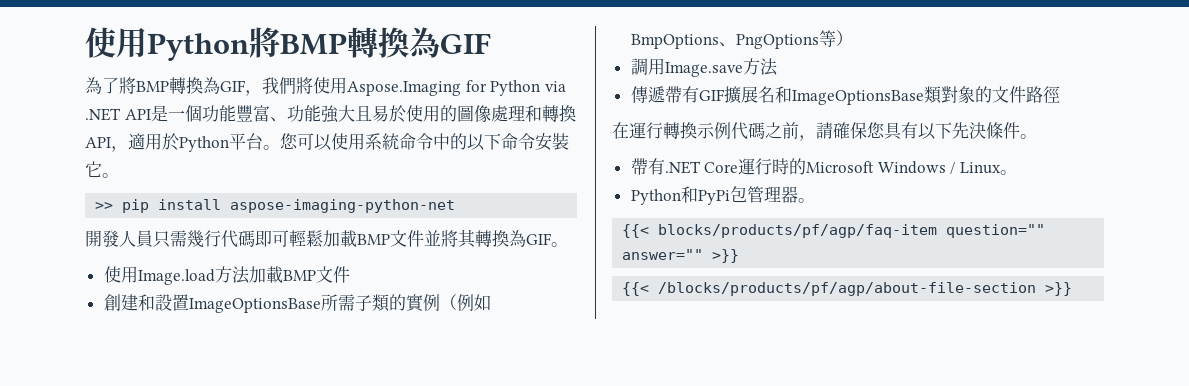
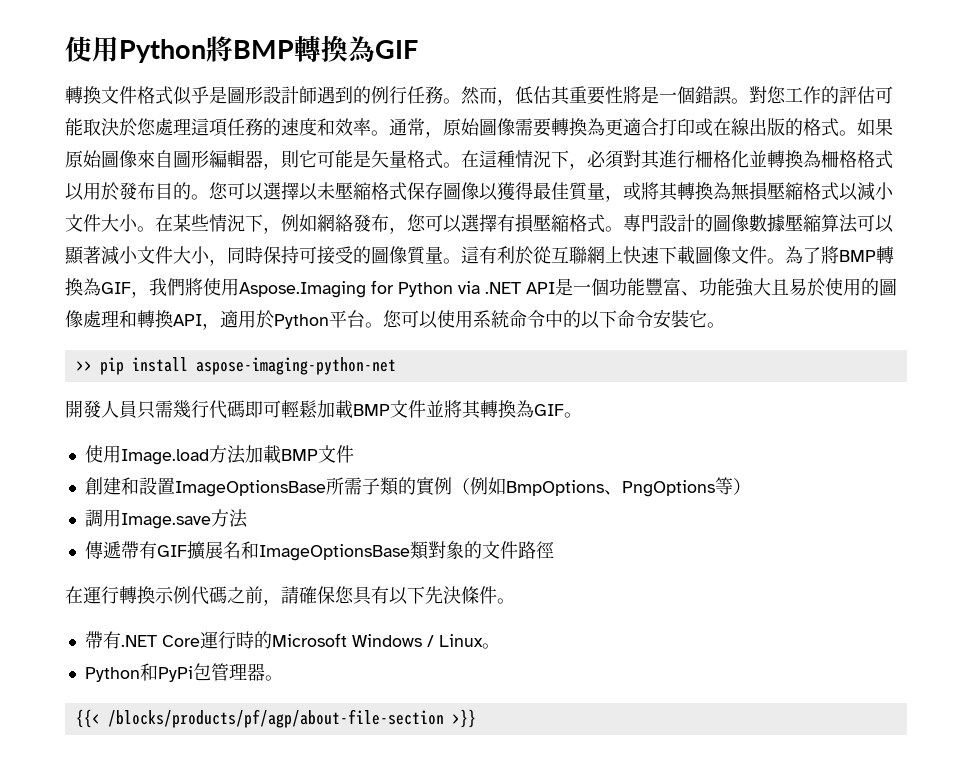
+ 轉換文件格式似乎是圖形設計師遇到的例行任務。然而，低估其重要性將是一個錯誤。對您工作的評估可能取決於您處理這項任務的速度和效率。通常，原始圖像需要轉換為更適合打印或在線出版的格式。如果原始圖像來自圖形編輯器，則它可能是矢量格式。在這種情況下，必須對其進行柵格化並轉換為柵格格式以用於發布目的。您可以選擇以未壓縮格式保存圖像以獲得最佳質量，或將其轉換為無損壓縮格式以減小文件大小。在某些情況下，例如網絡發布，您可以選擇有損壓縮格式。專門設計的圖像數據壓縮算法可以顯著減小文件大小，同時保持可接受的圖像質量。這有利於從互聯網上快速下載圖像文件。
- {{< blocks/products/pf/agp/faq-item question="" answer="" >}}

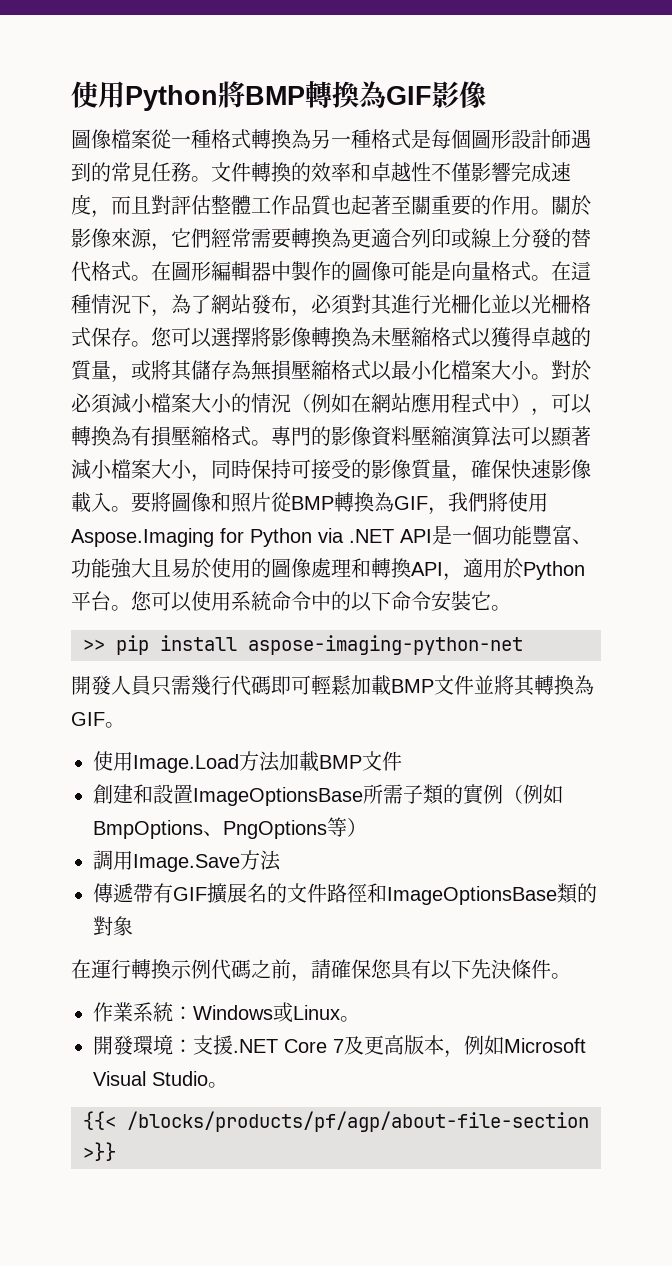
- 使用Python將BMP轉換為GIF
- 轉換文件格式似乎是圖形設計師遇到的例行任務。然而，低估其重要性將是一個錯誤。對您工作的評估可能取決於您處理這項任務的速度和效率。通常，原始圖像需要轉換為更適合打印或在線出版的格式。如果原始圖像來自圖形編輯器，則它可能是矢量格式。
+ 使用Python將BMP轉換為GIF影像
+ 圖像檔案從一種格式轉換為另一種格式是每個圖形設計師遇到的常見任務。文件轉換的效率和卓越性不僅影響完成速度，而且對評估整體工作品質也起著至關重要的作用。關於影像來源，它們經常需要轉換為更適合列印或線上分發的替代格式。在圖形編輯器中製作的圖像可能是向量格式。
- 在這種情況下，必須對其進行柵格化並轉換為柵格格式以用於發布目的。您可以選擇以未壓縮格式保存圖像以獲得最佳質量，或將其轉換為無損壓縮格式以減小文件大小。在某些情況下，例如網絡發布，您可以選擇有損壓縮格式。
+ 在這種情況下，為了網站發布，必須對其進行光柵化並以光柵格式保存。您可以選擇將影像轉換為未壓縮格式以獲得卓越的質量，或將其儲存為無損壓縮格式以最小化檔案大小。對於必須減小檔案大小的情況（例如在網站應用程式中），可以轉換為有損壓縮格式。
- 專門設計的圖像數據壓縮算法可以顯著減小文件大小，同時保持可接受的圖像質量。這有利於從互聯網上快速下載圖像文件。為了將BMP轉換為GIF，我們將使用Aspose.Imaging for Python via .NET API是一個功能豐富、功能強大且易於使用的圖像處理和轉換API，適用於Python平台。
+ 專門的影像資料壓縮演算法可以顯著減小檔案大小，同時保持可接受的影像質量，確保快速影像載入。要將圖像和照片從BMP轉換為GIF，我們將使用Aspose.Imaging for Python via .NET API是一個功能豐富、功能強大且易於使用的圖像處理和轉換API，適用於Python平台。
- 使用Image.load方法加載BMP文件
+ 使用Image.Load方法加載BMP文件
- 調用Image.save方法
+ 調用Image.Save方法
- 傳遞帶有GIF擴展名和ImageOptionsBase類對象的文件路徑
+ 傳遞帶有GIF擴展名的文件路徑和ImageOptionsBase類的對象
- 帶有.NET Core運行時的Microsoft Windows / Linux。
- Python和PyPi包管理器。
+ 作業系統：Windows或Linux。
+ 開發環境：支援.NET Core 7及更高版本，例如Microsoft Visual Studio。

